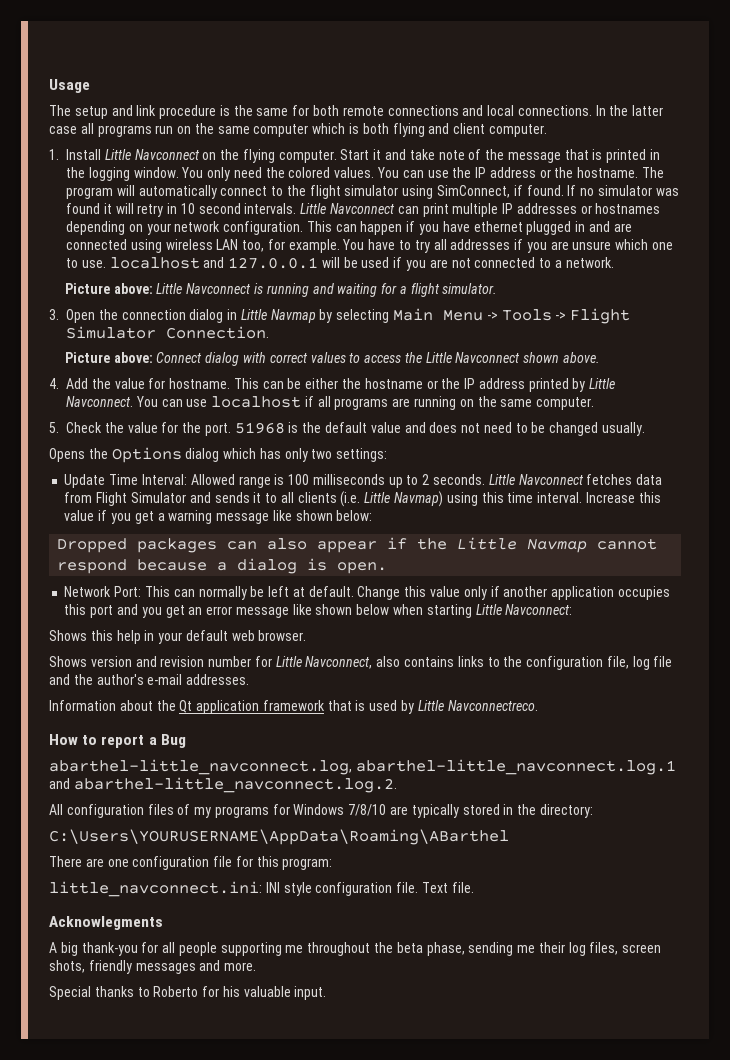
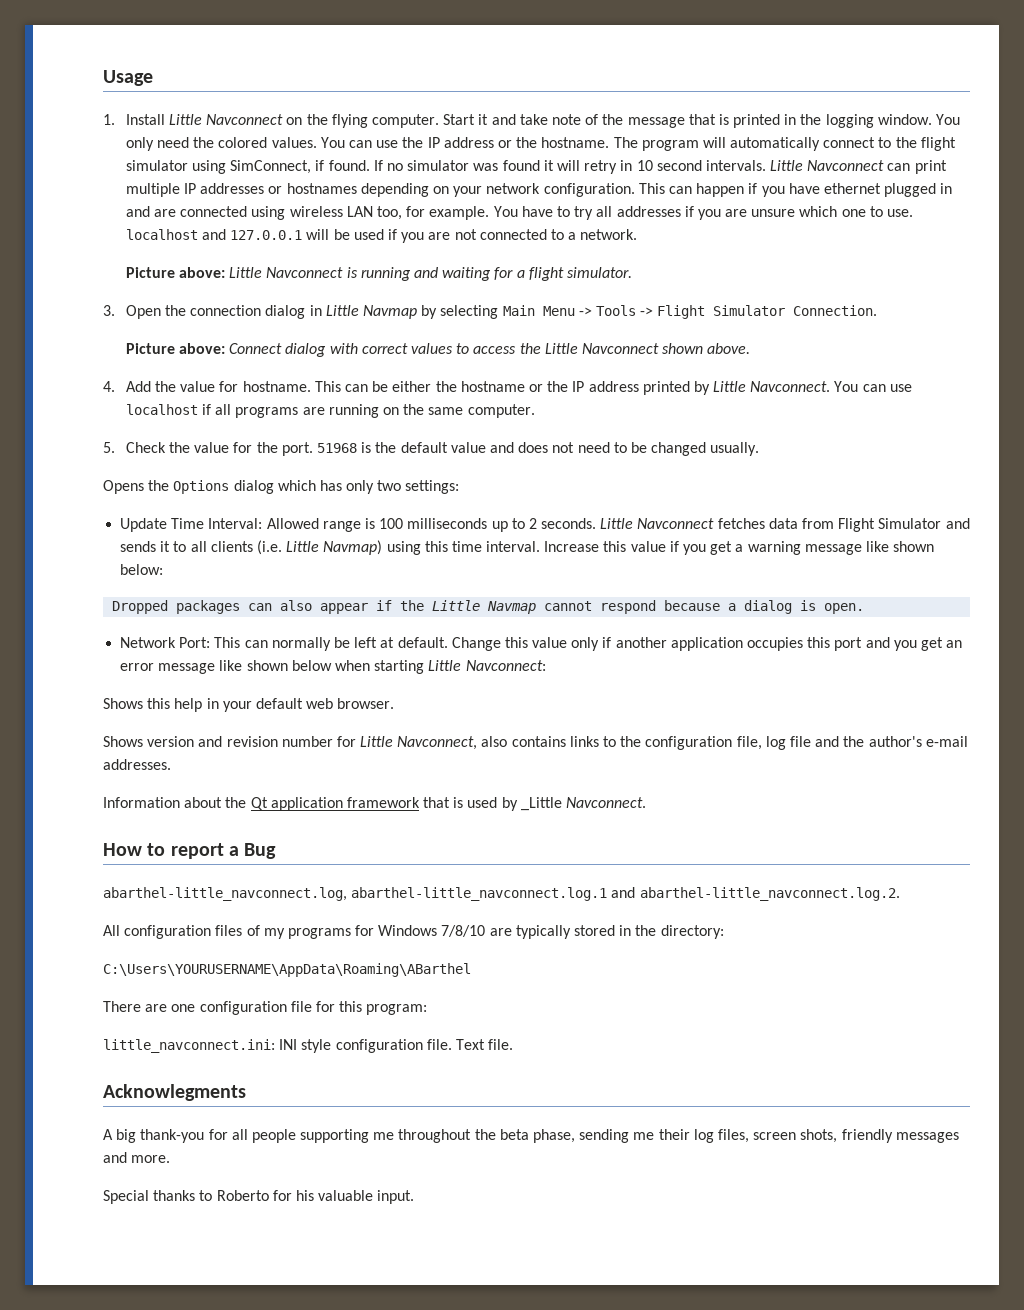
- The setup and link procedure is the same for both remote connections and local connections. In the latter case all programs run on the same computer which is both flying and client computer.
- Information about the Qt application framework that is used by Little Navconnectreco.
+ Information about the Qt application framework that is used by _Little Navconnect.

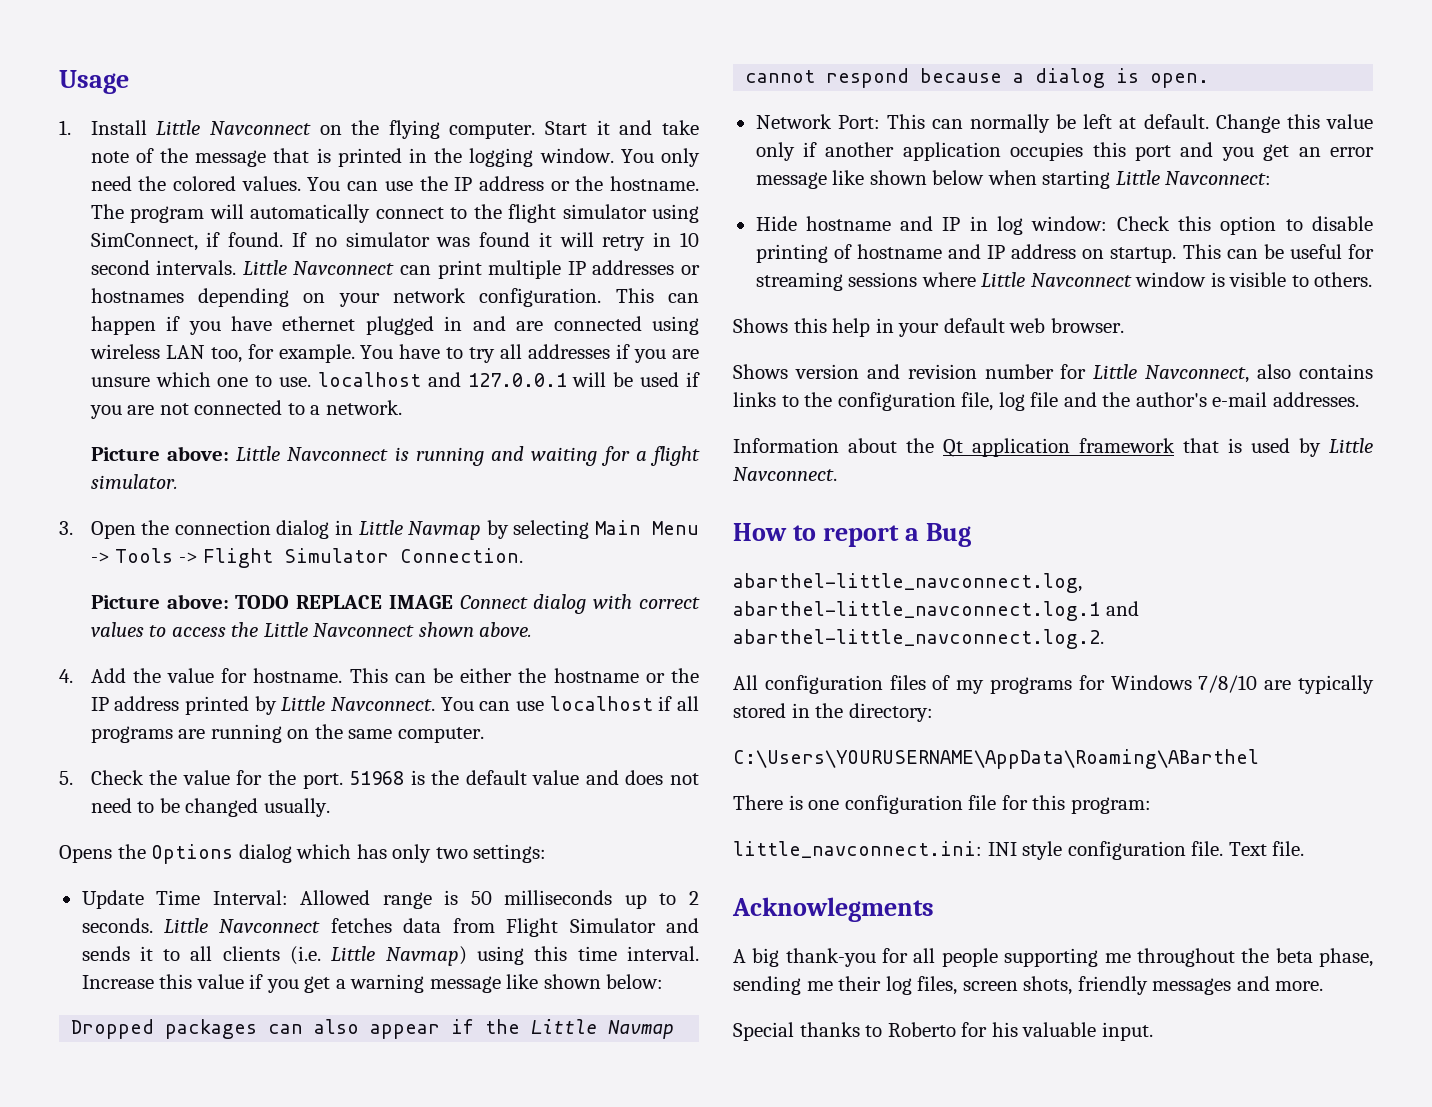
- Picture above: Connect dialog with correct values to access the Little Navconnect shown above.
+ Picture above: TODO REPLACE IMAGE Connect dialog with correct values to access the Little Navconnect shown above.
- Update Time Interval: Allowed range is 100 milliseconds up to 2 seconds.
+ Update Time Interval: Allowed range is 50 milliseconds up to 2 seconds.
+ Hide hostname and IP in log window: Check this option to disable printing of hostname and IP address on startup. This can be useful for streaming sessions where Little Navconnect window is visible to others.
- Information about the Qt application framework that is used by _Little Navconnect.
+ Information about the Qt application framework that is used by Little Navconnect.
- There are one configuration file for this program:
+ There is one configuration file for this program:

